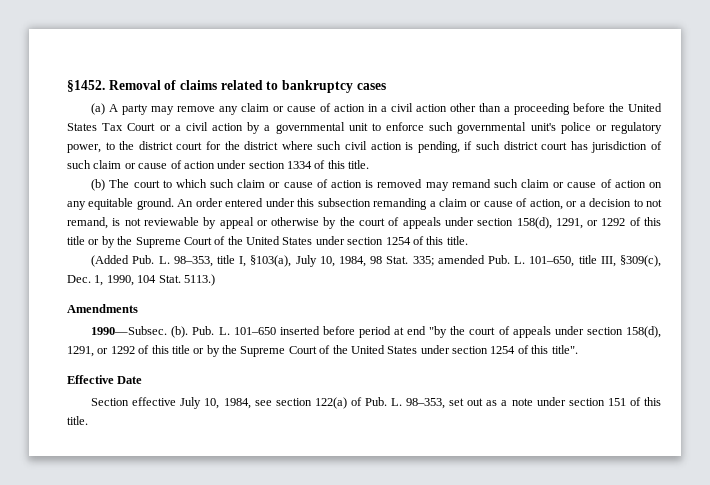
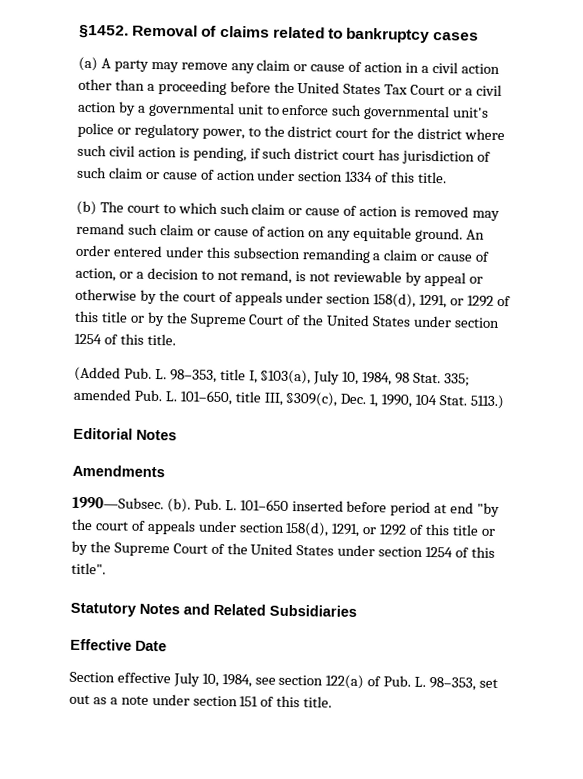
+ Editorial Notes
+ Statutory Notes and Related Subsidiaries

